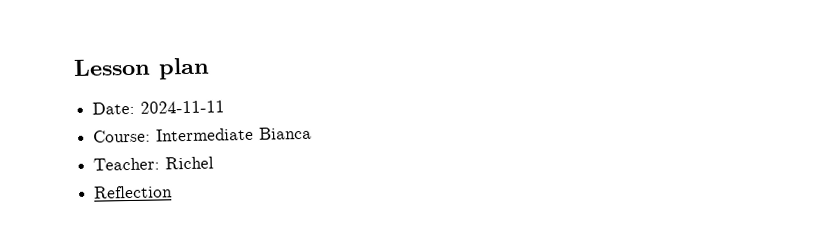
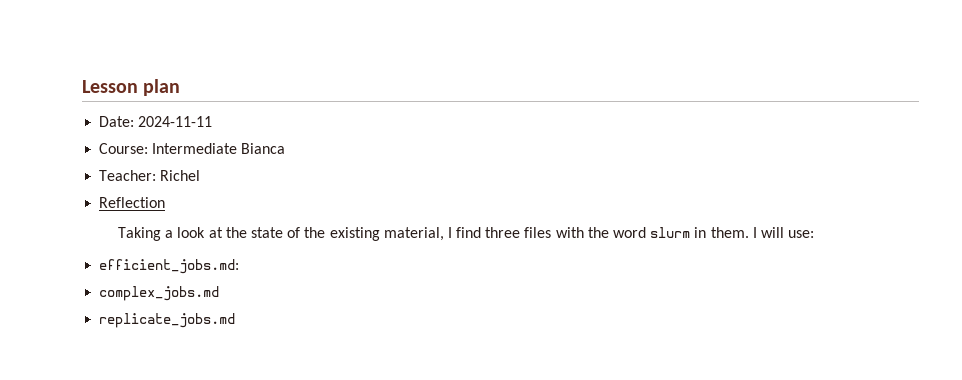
+ Taking a look at the state of the existing material, I find three files with the word slurm in them. I will use:
+ efficient_jobs.md:
+ complex_jobs.md
+ replicate_jobs.md

